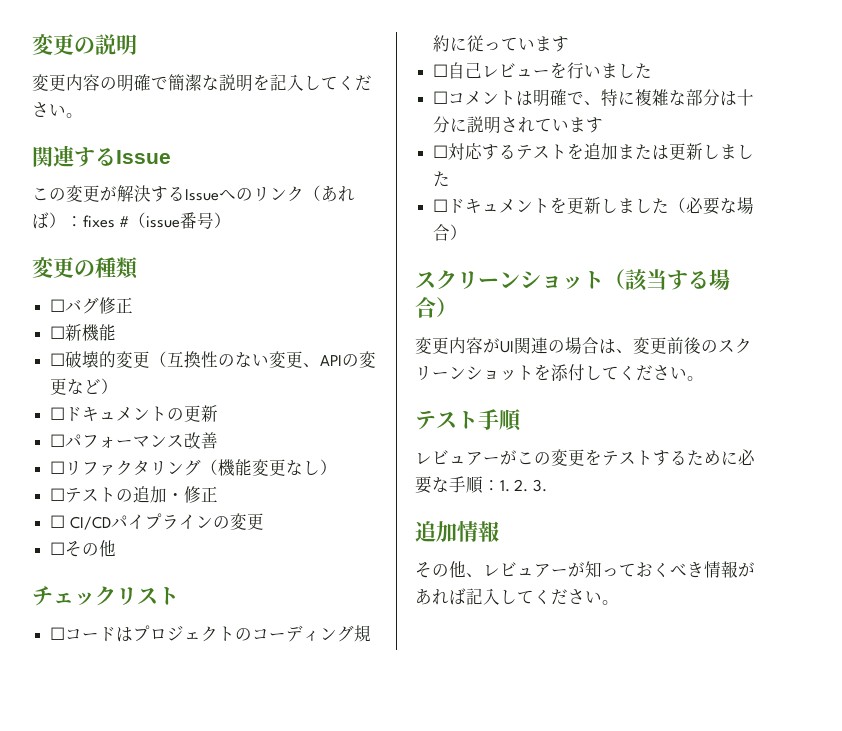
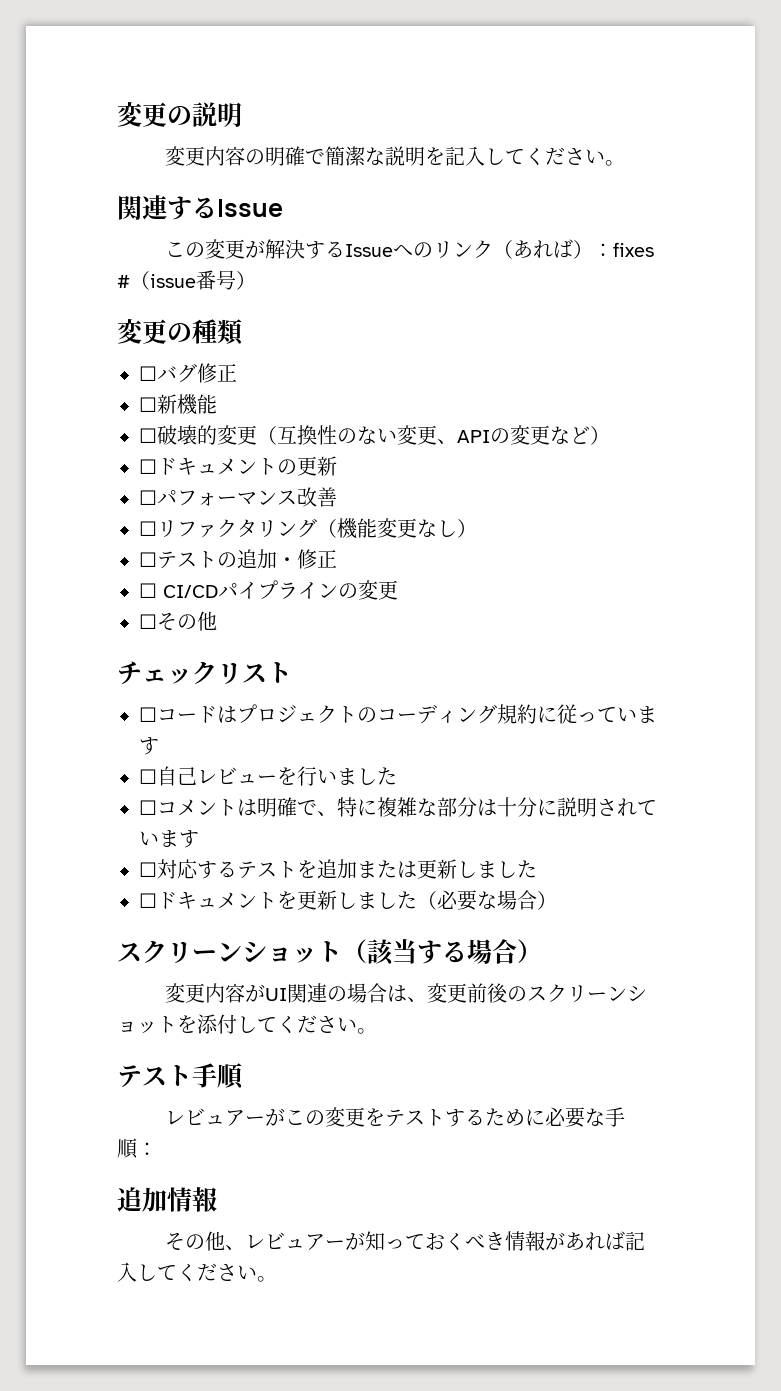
- レビュアーがこの変更をテストするために必要な手順：1. 2. 3.
+ レビュアーがこの変更をテストするために必要な手順：

